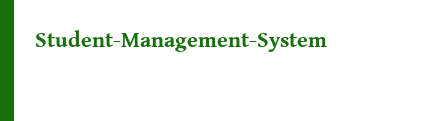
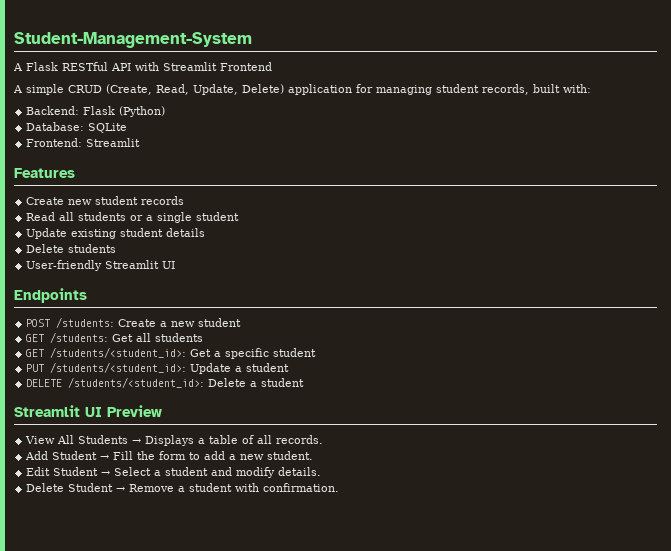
+ A Flask RESTful API with Streamlit Frontend
+ A simple CRUD (Create, Read, Update, Delete) application for managing student records, built with:
+ Backend: Flask (Python)
+ Database: SQLite
+ Frontend: Streamlit
+ Features
+ Create new student records
+ Read all students or a single student
+ Update existing student details
+ Delete students
+ User-friendly Streamlit UI
+ Endpoints
+ POST /students: Create a new student
+ GET /students: Get all students
+ GET /students/<student_id>: Get a specific student
+ PUT /students/<student_id>: Update a student
+ DELETE /students/<student_id>: Delete a student
+ Streamlit UI Preview
+ View All Students → Displays a table of all records.
+ Add Student → Fill the form to add a new student.
+ Edit Student → Select a student and modify details.
+ Delete Student → Remove a student with confirmation.

